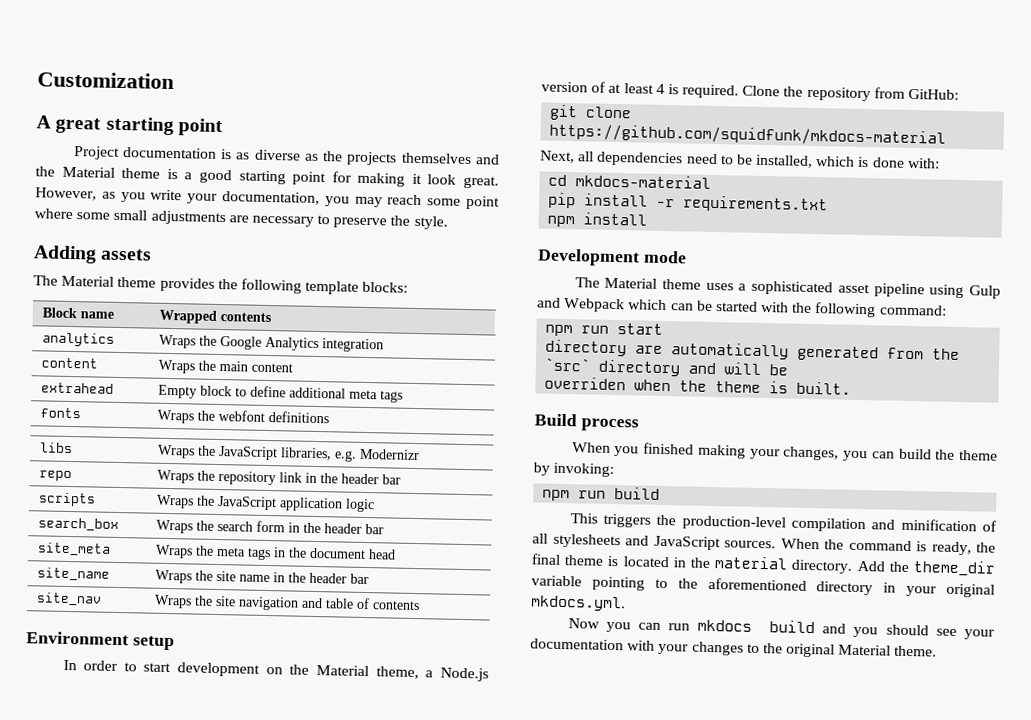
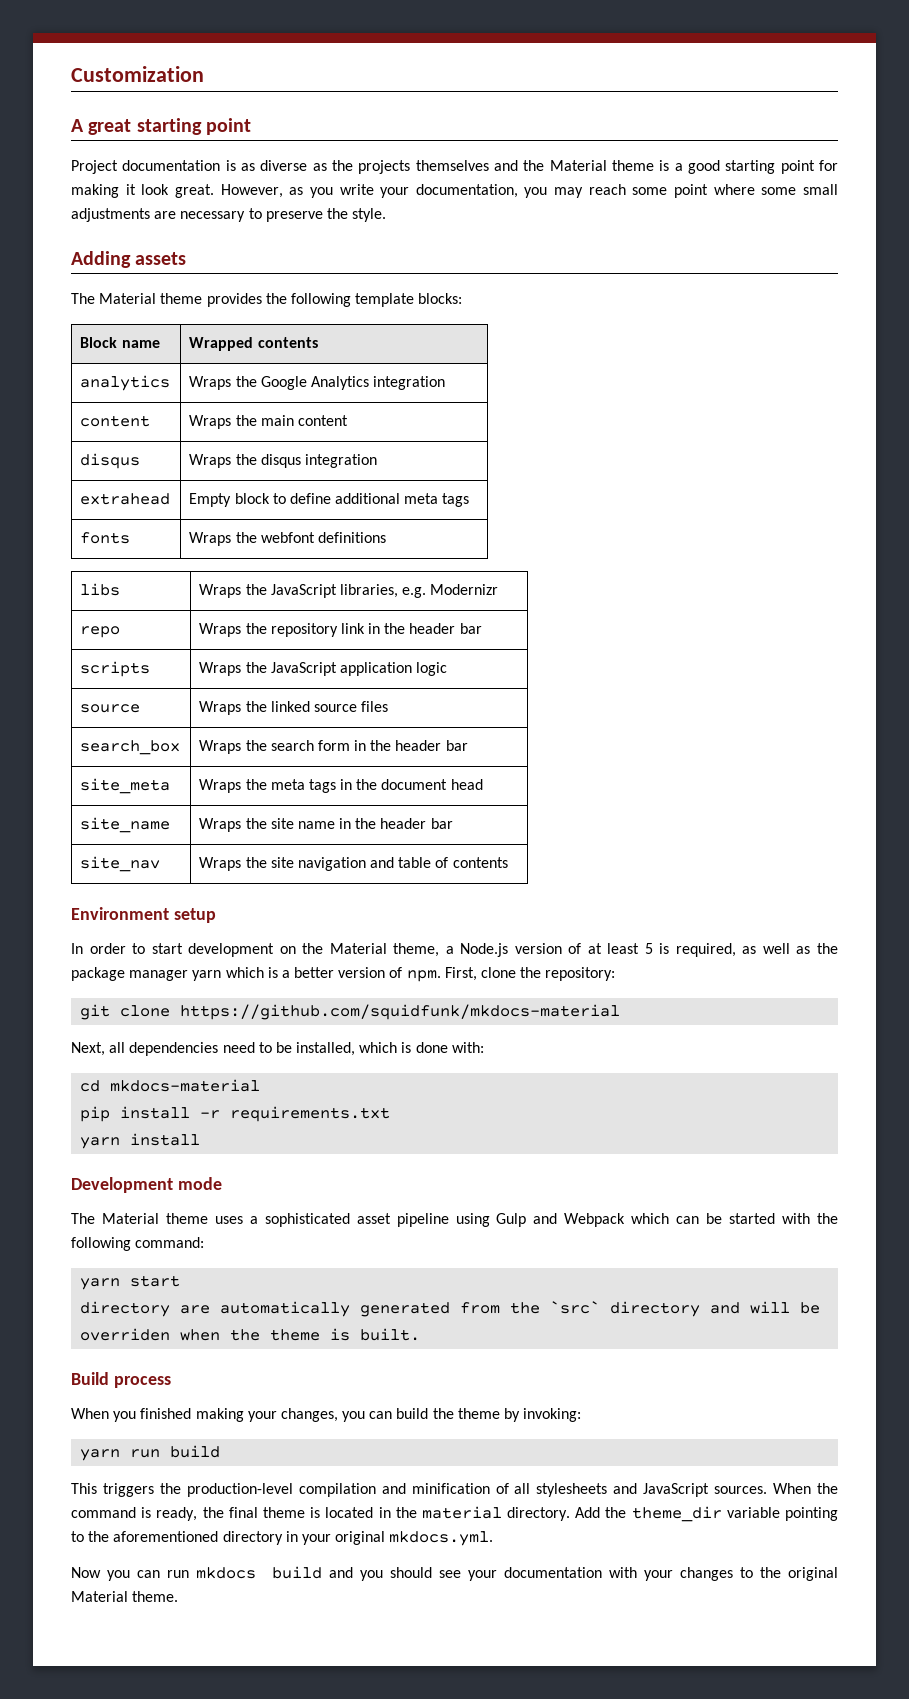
+ disqus | Wraps the disqus integration
+ source | Wraps the linked source files
- In order to start development on the Material theme, a Node.js version of at least 4 is required. Clone the repository from GitHub:
+ In order to start development on the Material theme, a Node.js version of at least 5 is required, as well as the package manager yarn which is a better version of npm. First, clone the repository:
- npm install
+ yarn install
- npm run start
+ yarn start
- npm run build
+ yarn run build

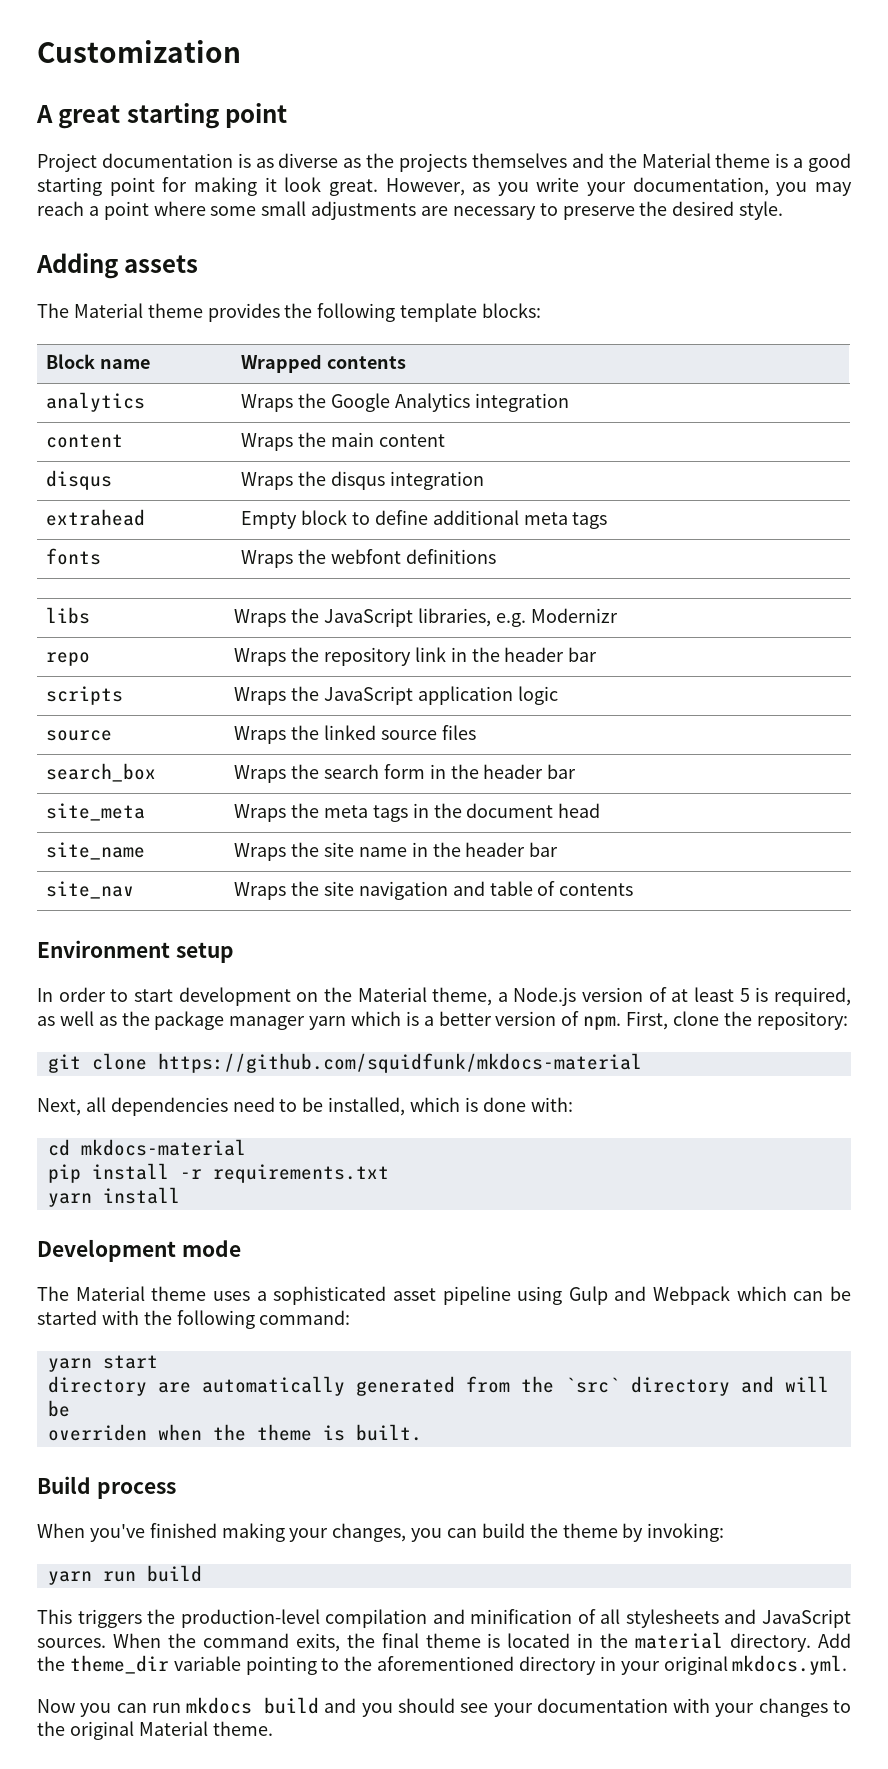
- However, as you write your documentation, you may reach some point where some small adjustments are necessary to preserve the style.
+ However, as you write your documentation, you may reach a point where some small adjustments are necessary to preserve the desired style.
- When you finished making your changes, you can build the theme by invoking:
+ When you've finished making your changes, you can build the theme by invoking:
- When the command is ready, the final theme is located in the material directory.
+ When the command exits, the final theme is located in the material directory.

